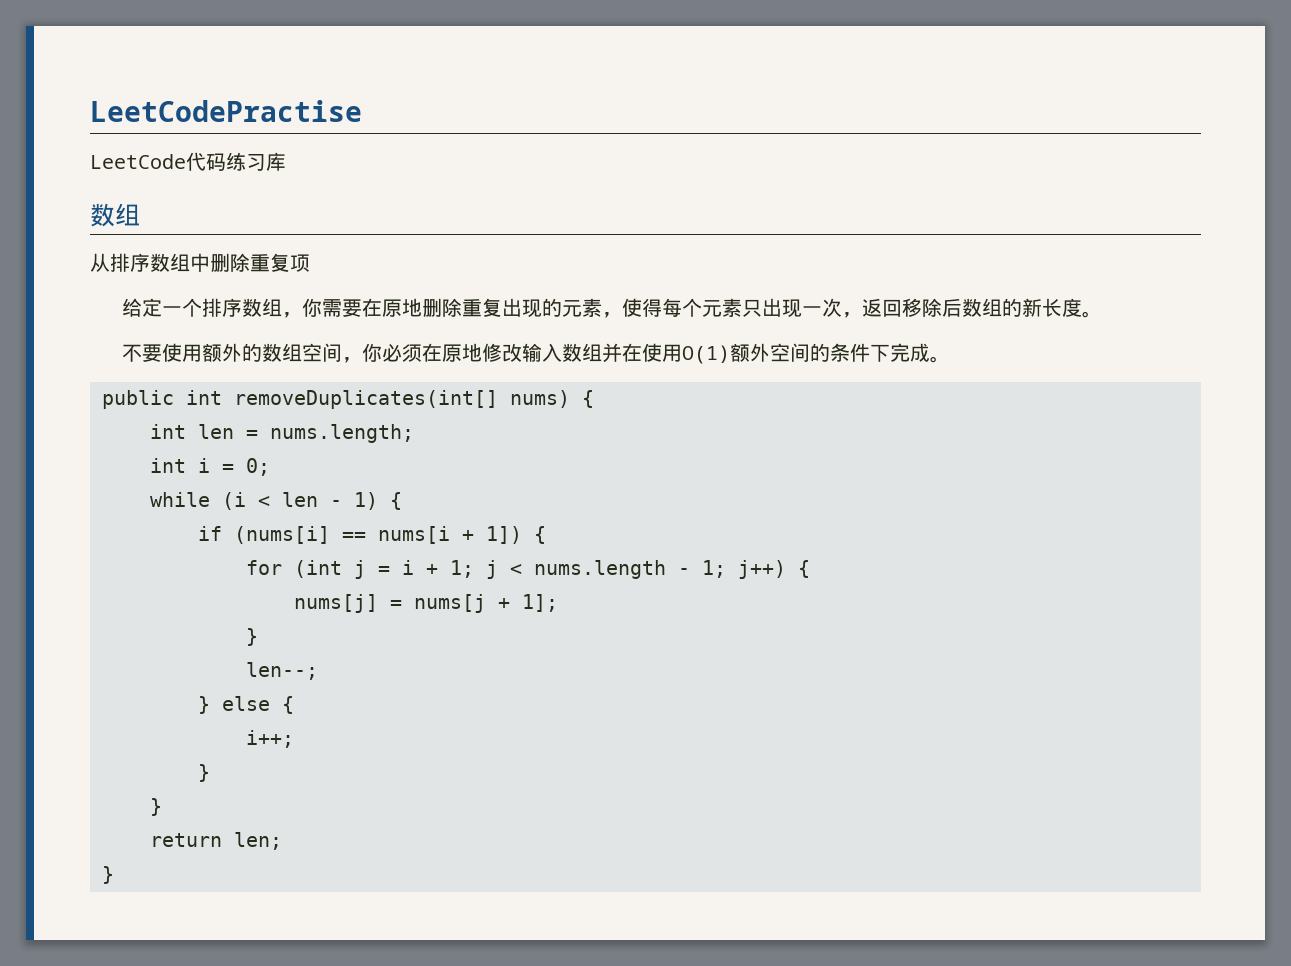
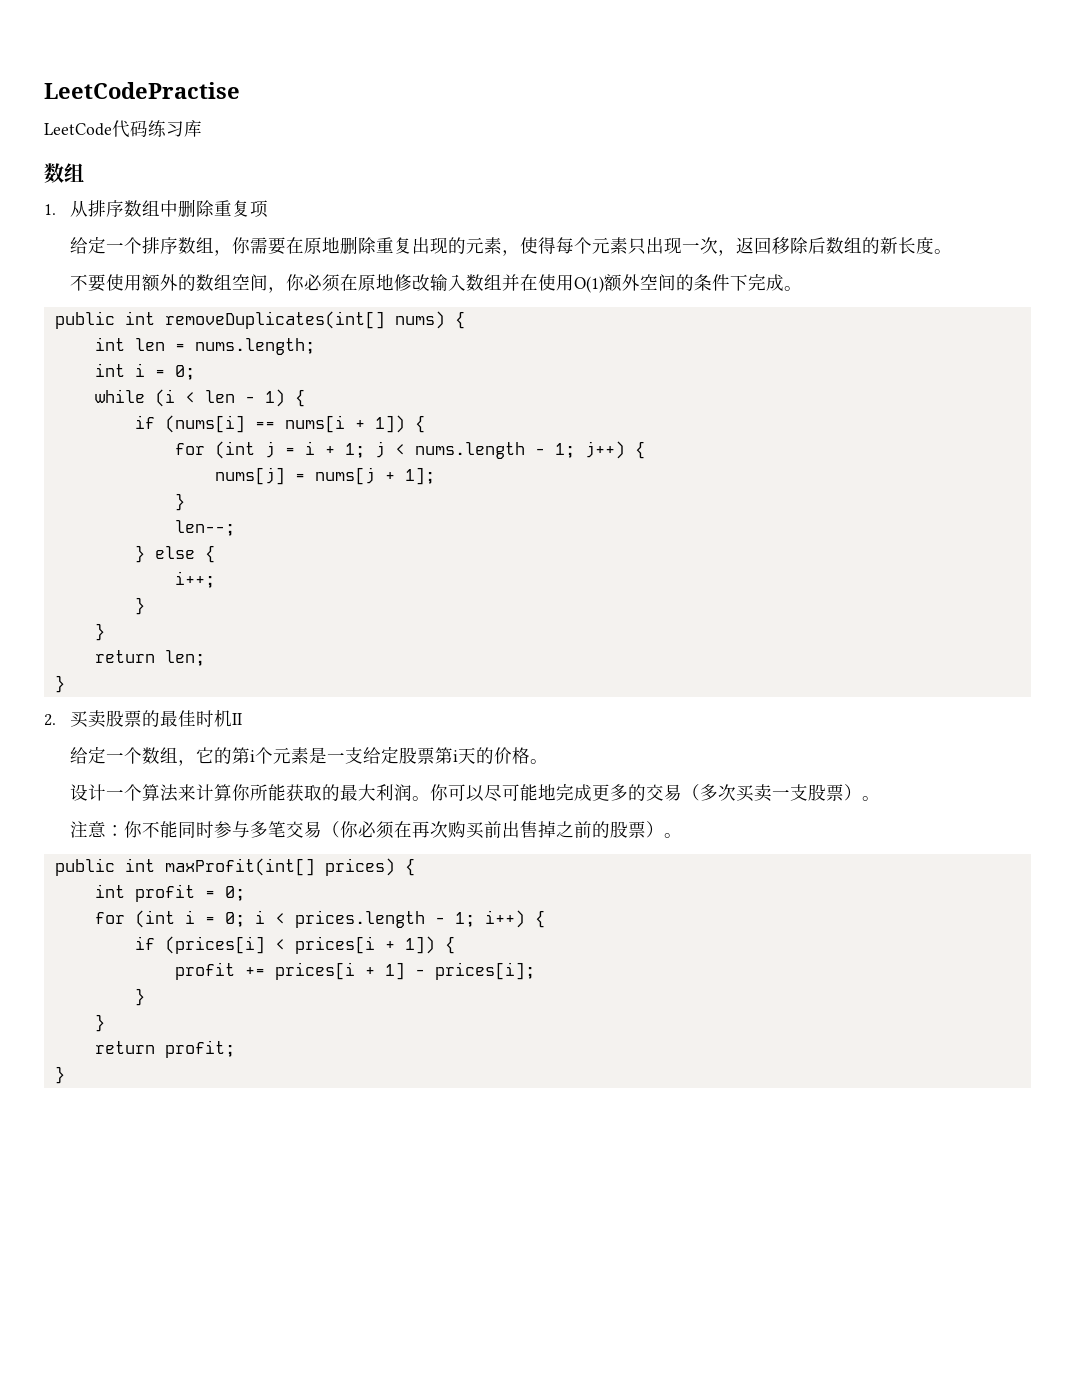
- 从排序数组中删除重复项
+ 1.从排序数组中删除重复项
+ 2.买卖股票的最佳时机II
+ 给定一个数组，它的第i个元素是一支给定股票第i天的价格。
+ 设计一个算法来计算你所能获取的最大利润。你可以尽可能地完成更多的交易（多次买卖一支股票）。
+ 注意：你不能同时参与多笔交易（你必须在再次购买前出售掉之前的股票）。
+ public int maxProfit(int[] prices) {
+ int profit = 0;
+ for (int i = 0; i < prices.length - 1; i++) {
+ if (prices[i] < prices[i + 1]) {
+ profit += prices[i + 1] - prices[i];
+ }
+ }
+ return profit;
+ }

